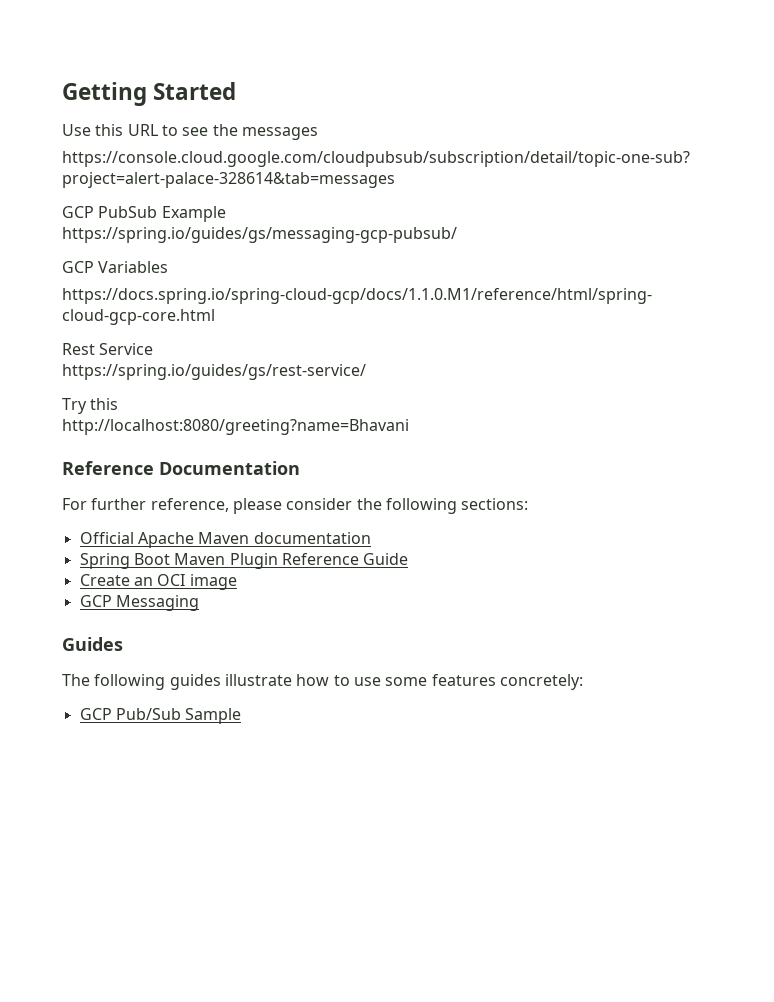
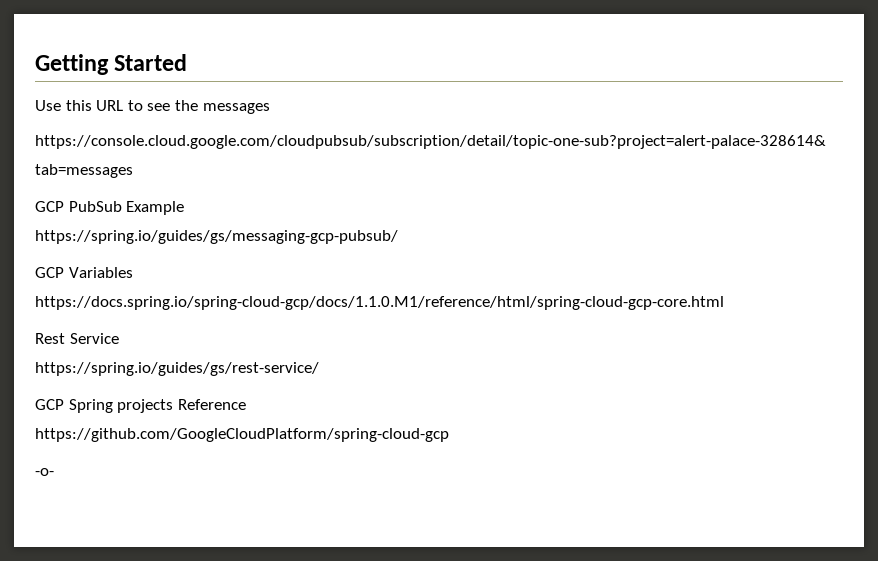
- Try this
- http://localhost:8080/greeting?name=Bhavani
- Reference Documentation
- For further reference, please consider the following sections:
- Official Apache Maven documentation
- Spring Boot Maven Plugin Reference Guide
- Create an OCI image
- GCP Messaging
- Guides
- The following guides illustrate how to use some features concretely:
- GCP Pub/Sub Sample
+ GCP Spring projects Reference
+ https://github.com/GoogleCloudPlatform/spring-cloud-gcp
+ -o-

